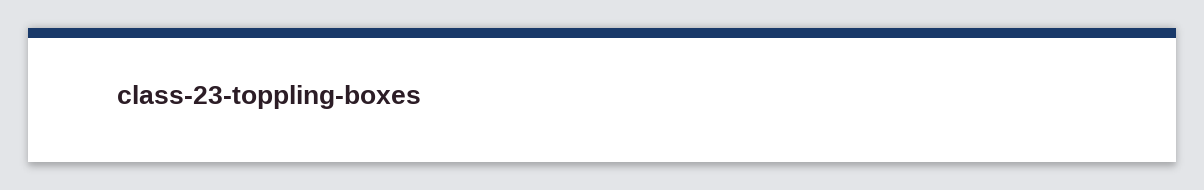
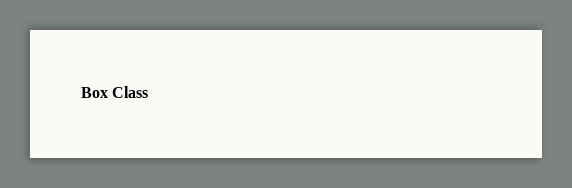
- class-23-toppling-boxes
+ Box Class

